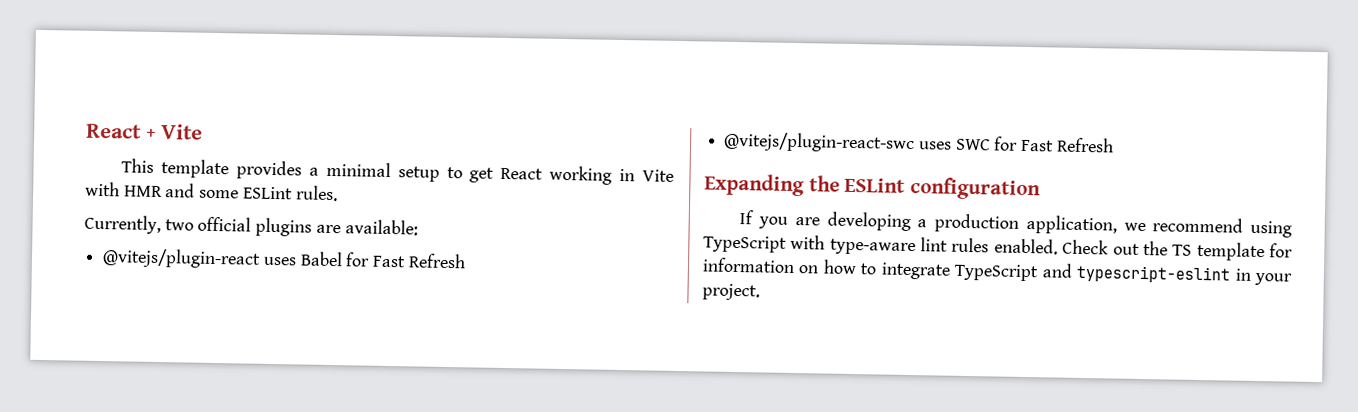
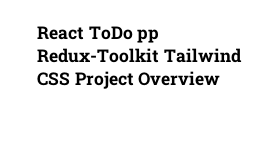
- React + Vite
- This template provides a minimal setup to get React working in Vite with HMR and some ESLint rules.
- Currently, two official plugins are available:
- @vitejs/plugin-react uses Babel for Fast Refresh
- @vitejs/plugin-react-swc uses SWC for Fast Refresh
- Expanding the ESLint configuration
- If you are developing a production application, we recommend using TypeScript with type-aware lint rules enabled. Check out the TS template for information on how to integrate TypeScript and typescript-eslint in your project.
+ React ToDo pp Redux-Toolkit Tailwind CSS Project Overview

